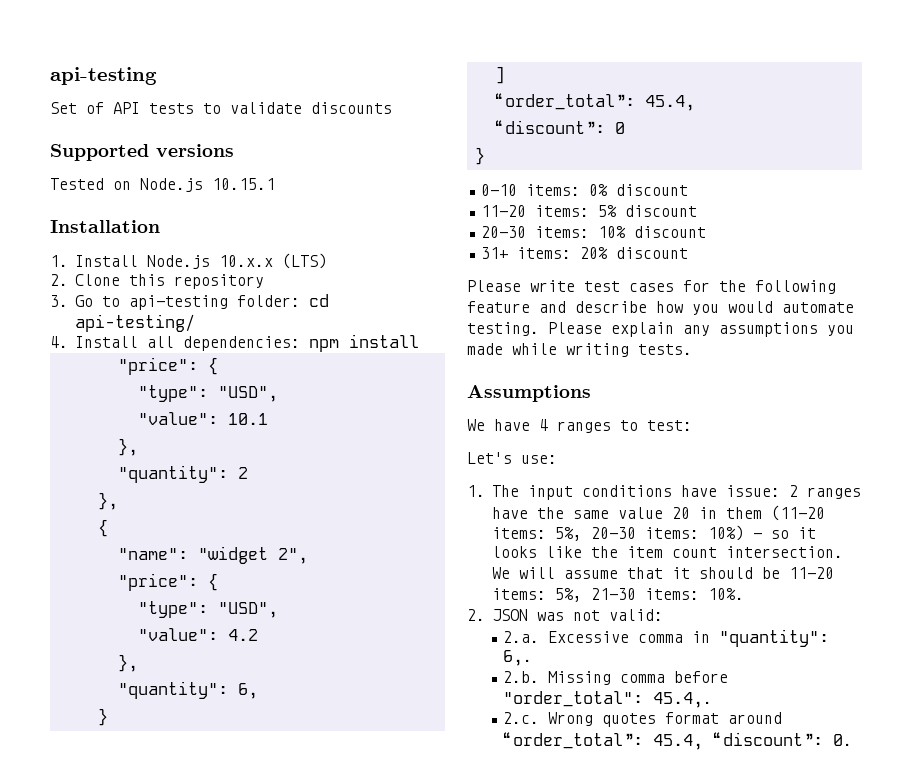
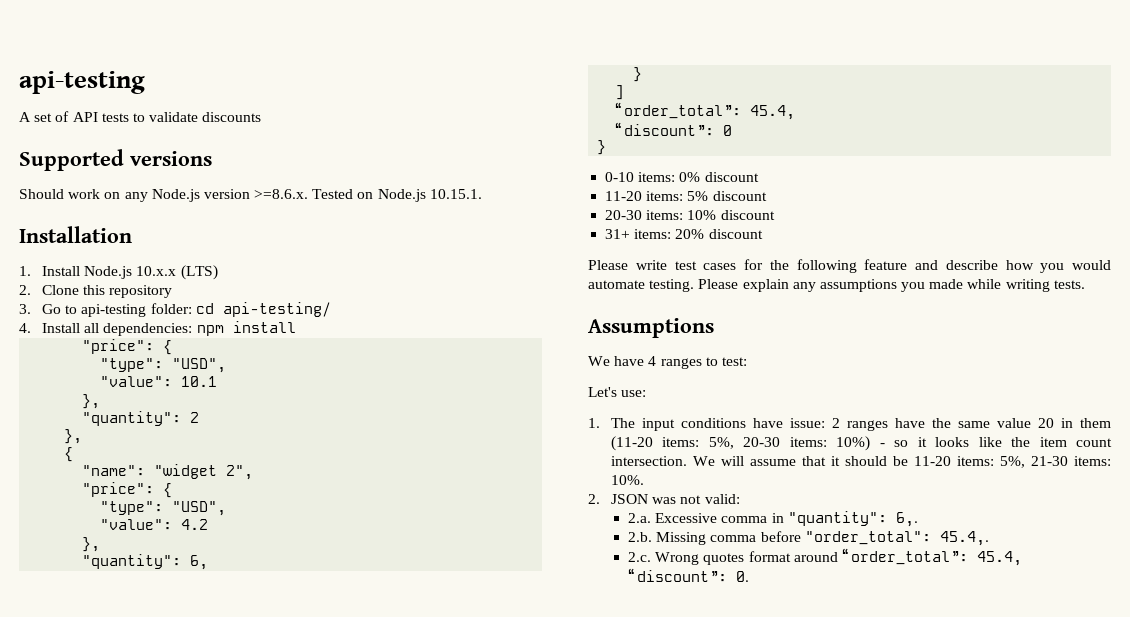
- Set of API tests to validate discounts
+ A set of API tests to validate discounts
- Tested on Node.js 10.15.1
+ Should work on any Node.js version >=8.6.x. Tested on Node.js 10.15.1.

